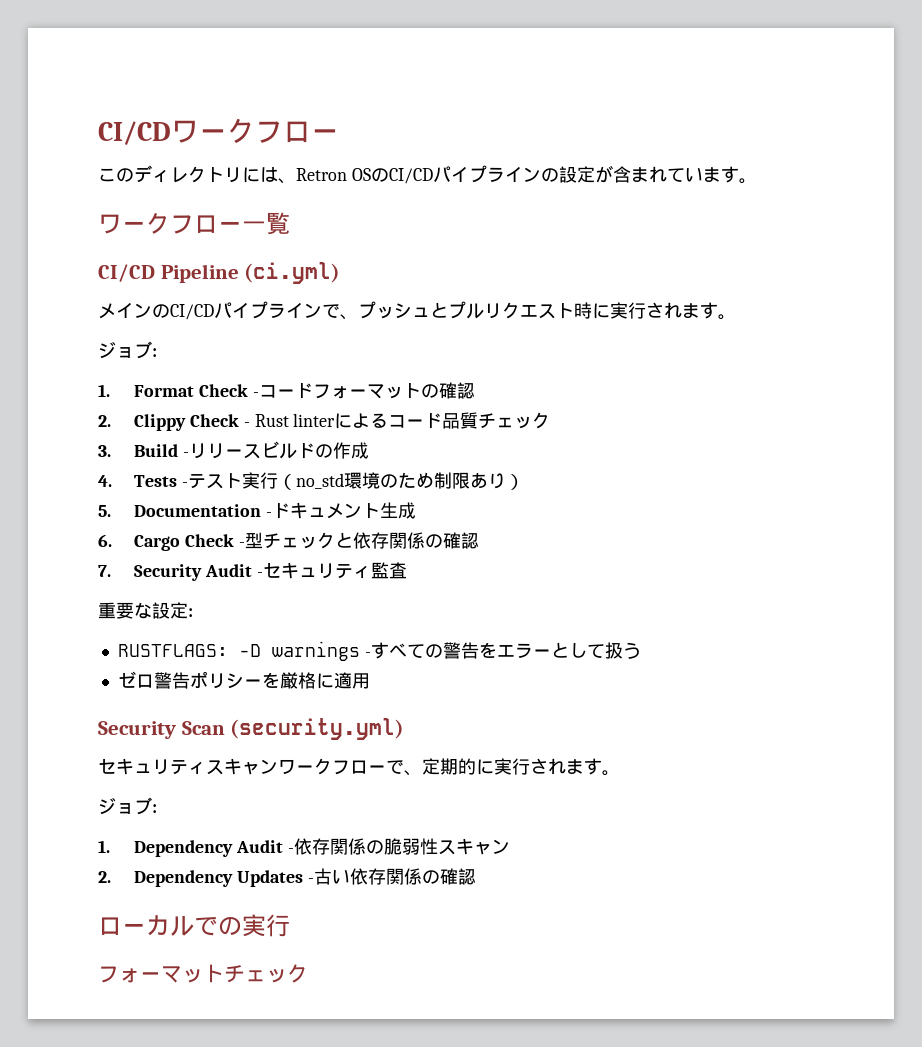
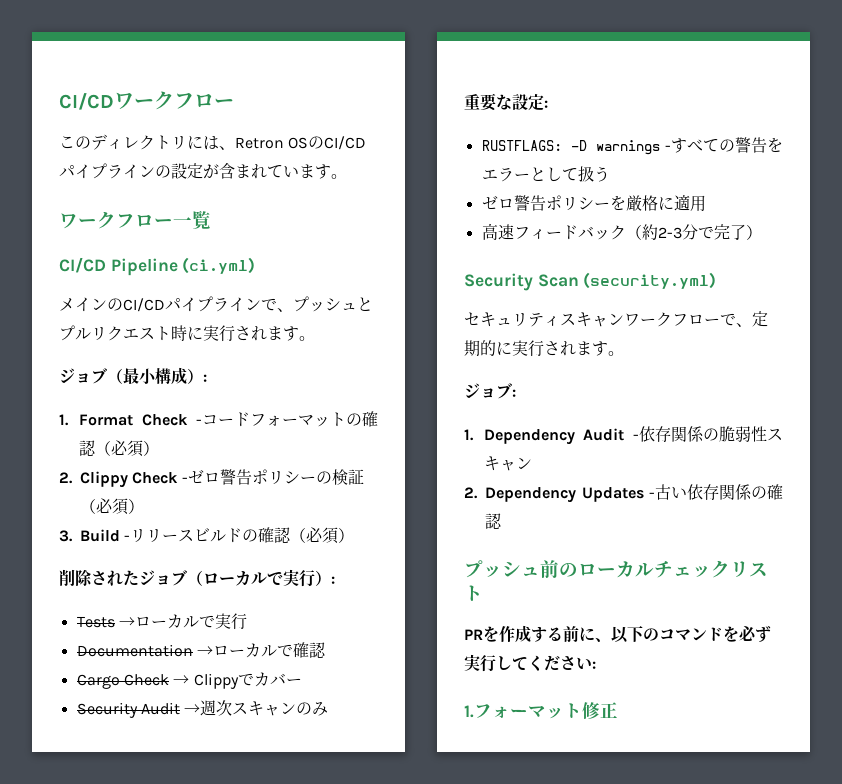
  メインのCI/CDパイプラインで、プッシュとプルリクエスト時に実行されます。
- ジョブ:
+ ジョブ（最小構成）:
- 1. Format Check -コードフォーマットの確認
+ 1. Format Check -コードフォーマットの確認（必須）
- 2. Clippy Check - Rust linterによるコード品質チェック
+ 2. Clippy Check -ゼロ警告ポリシーの検証（必須）
- 3. Build -リリースビルドの作成
- 4. Tests -テスト実行（no_std環境のため制限あり）
- 5. Documentation -ドキュメント生成
- 6. Cargo Check -型チェックと依存関係の確認
- 7. Security Audit -セキュリティ監査
+ 3. Build -リリースビルドの確認（必須）
+ 削除されたジョブ（ローカルで実行）:
+ Tests →ローカルで実行
+ Documentation →ローカルで確認
+ Cargo Check → Clippyでカバー
+ Security Audit →週次スキャンのみ
+ 高速フィードバック（約2-3分で完了）
- ローカルでの実行
- フォーマットチェック
+ プッシュ前のローカルチェックリスト
+ PRを作成する前に、以下のコマンドを必ず実行してください:
+ 1.フォーマット修正

